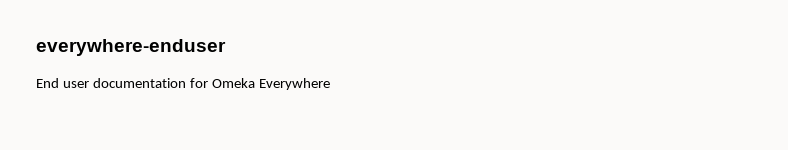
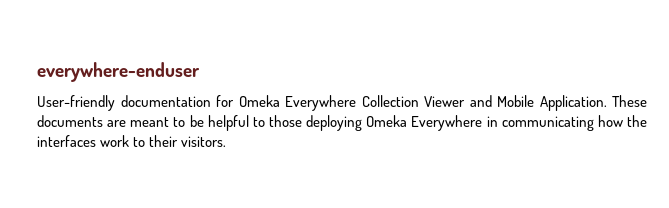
- End user documentation for Omeka Everywhere
+ User-friendly documentation for Omeka Everywhere Collection Viewer and Mobile Application. These documents are meant to be helpful to those deploying Omeka Everywhere in communicating how the interfaces work to their visitors.

